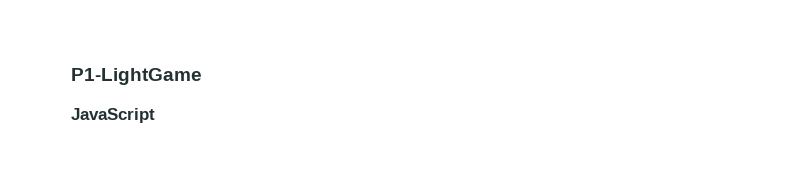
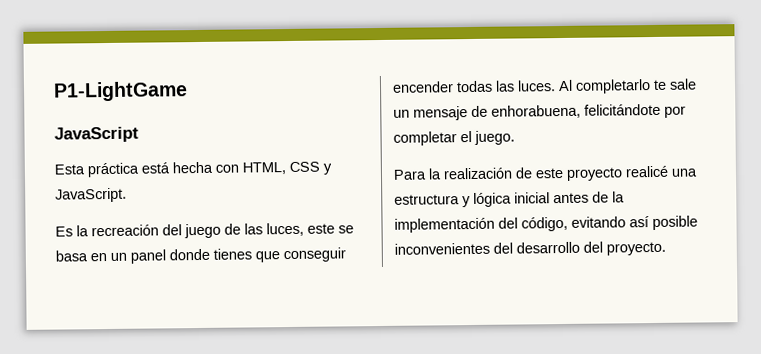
+ Esta práctica está hecha con HTML, CSS y JavaScript.
+ Es la recreación del juego de las luces, este se basa en un panel donde tienes que conseguir encender todas las luces. Al completarlo te sale un mensaje de enhorabuena, felicitándote por completar el juego.
+ Para la realización de este proyecto realicé una estructura y lógica inicial antes de la implementación del código, evitando así posible inconvenientes del desarrollo del proyecto.

